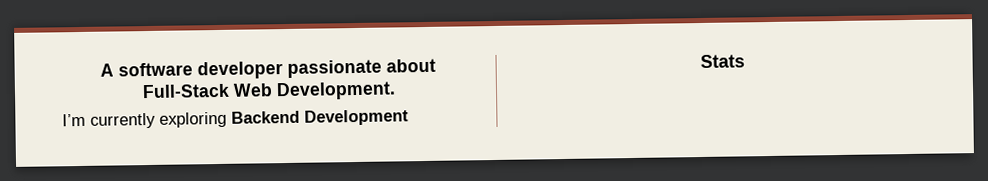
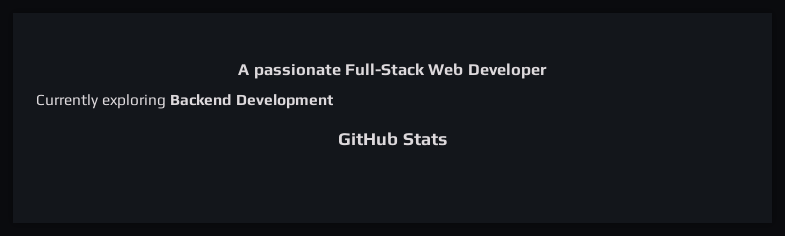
- A software developer passionate about Full-Stack Web Development.
- I’m currently exploring Backend Development
+ A passionate Full-Stack Web Developer
+ Currently exploring Backend Development
- Stats
+ GitHub Stats

